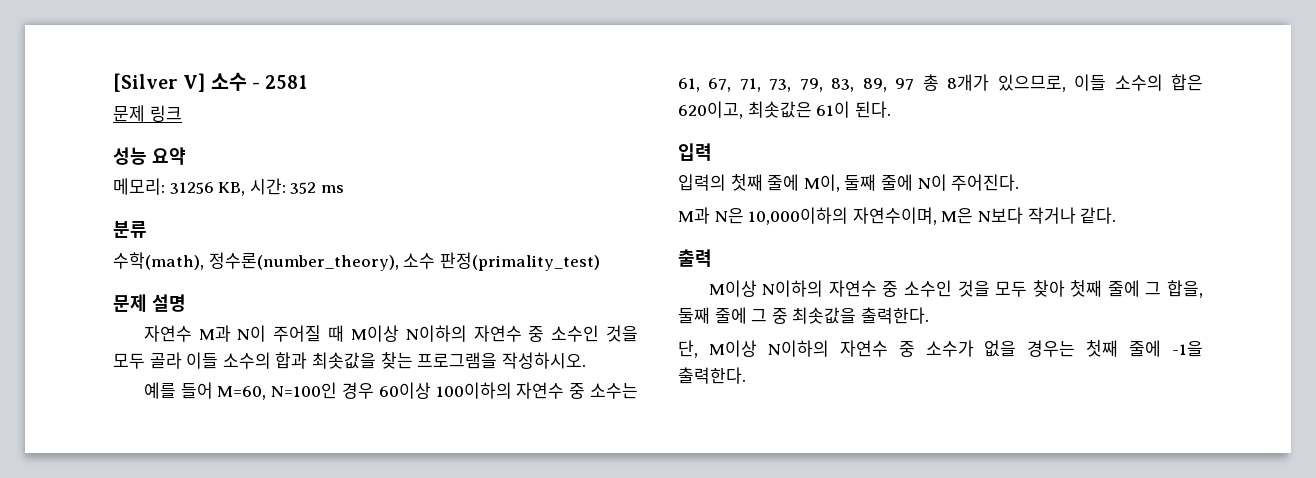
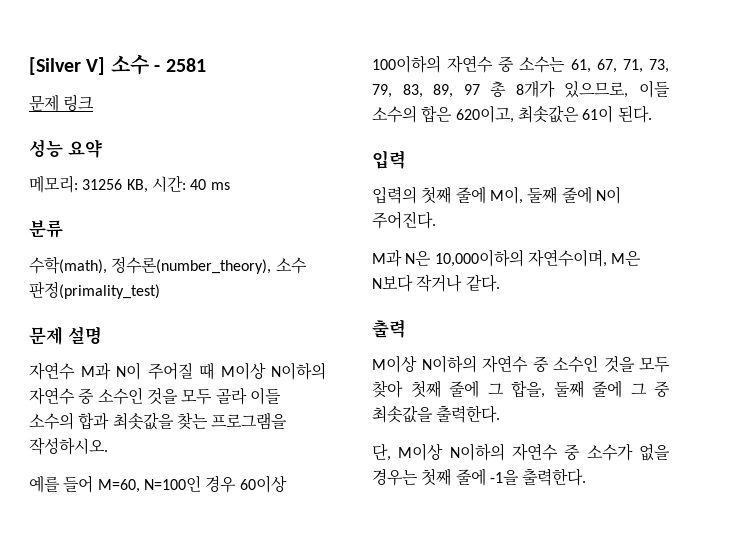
- 메모리: 31256 KB, 시간: 352 ms
+ 메모리: 31256 KB, 시간: 40 ms

